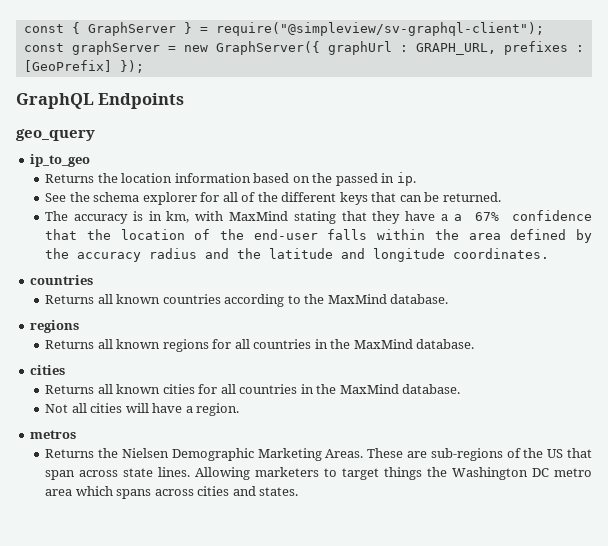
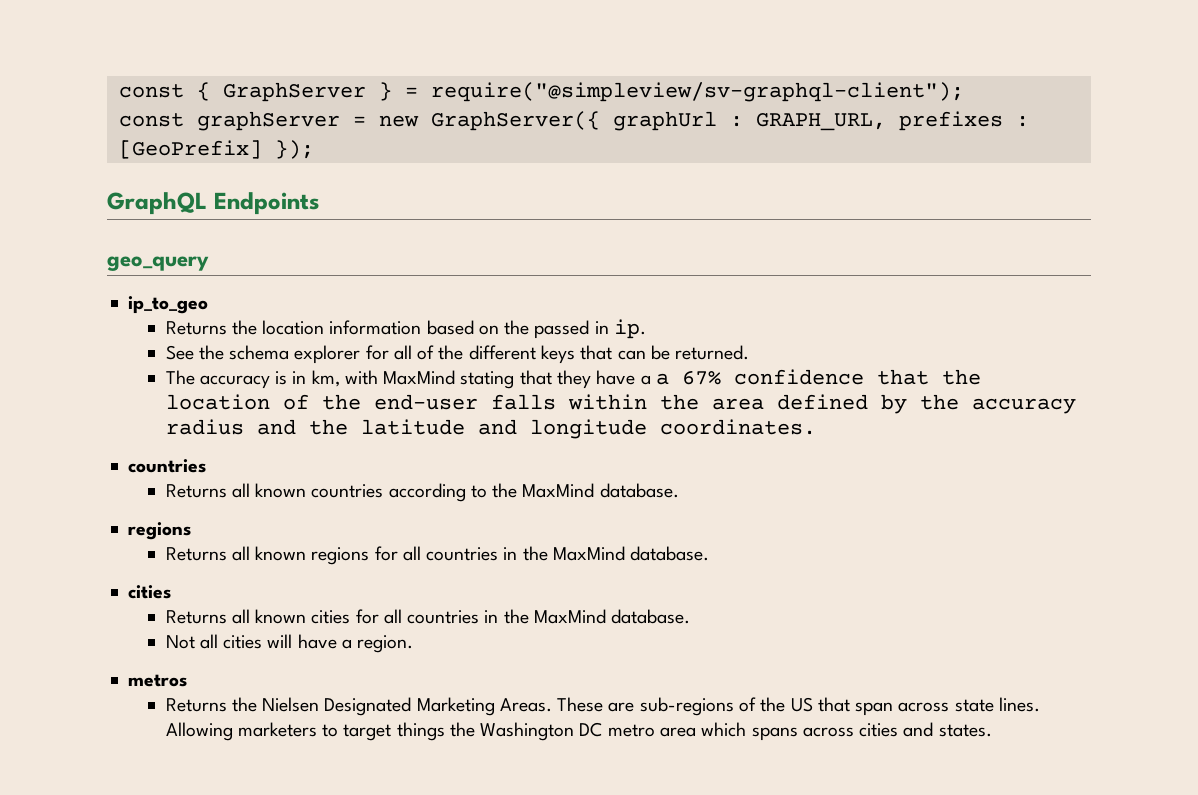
- Returns the Nielsen Demographic Marketing Areas.
+ Returns the Nielsen Designated Marketing Areas.

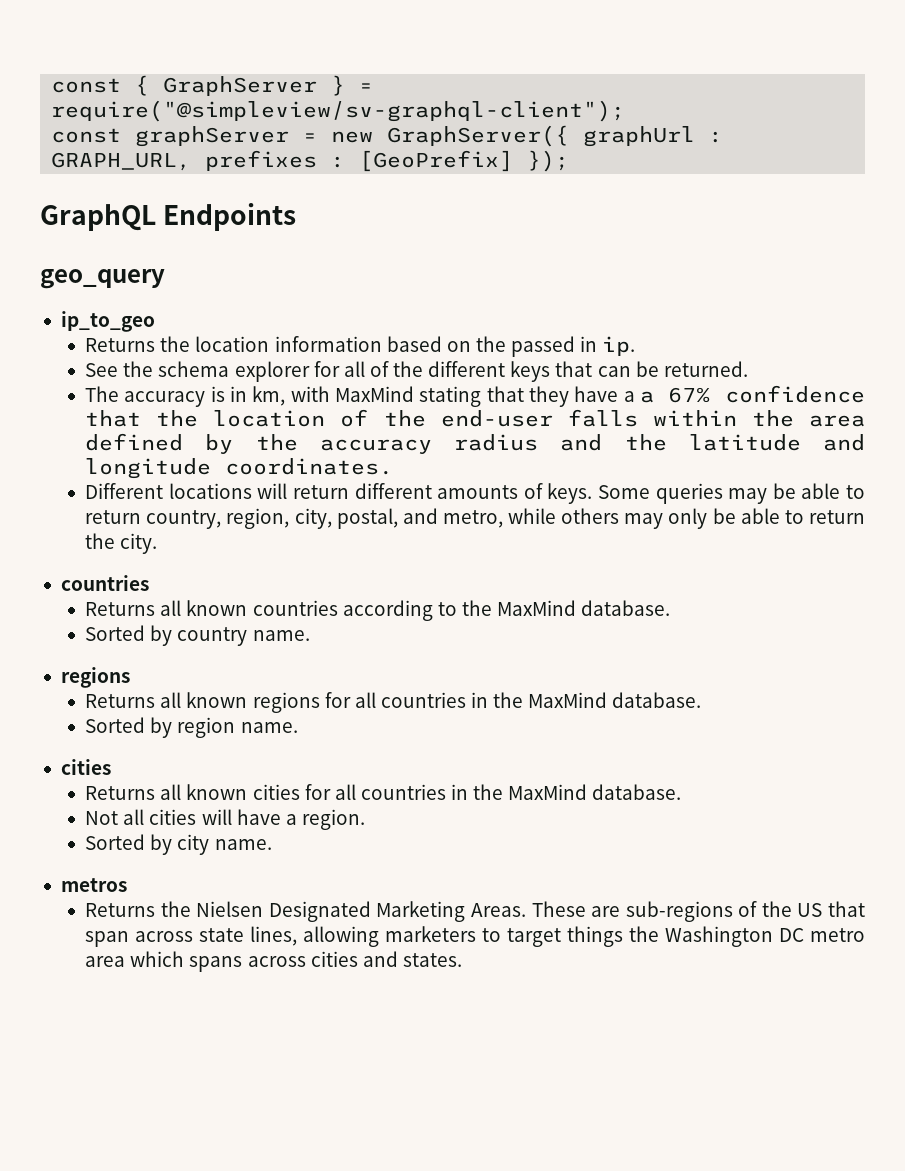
+ Different locations will return different amounts of keys. Some queries may be able to return country, region, city, postal, and metro, while others may only be able to return the city.
+ Sorted by country name.
+ Sorted by region name.
+ Sorted by city name.
- These are sub-regions of the US that span across state lines. Allowing marketers to target things the Washington DC metro area which spans across cities and states.
+ These are sub-regions of the US that span across state lines, allowing marketers to target things the Washington DC metro area which spans across cities and states.

